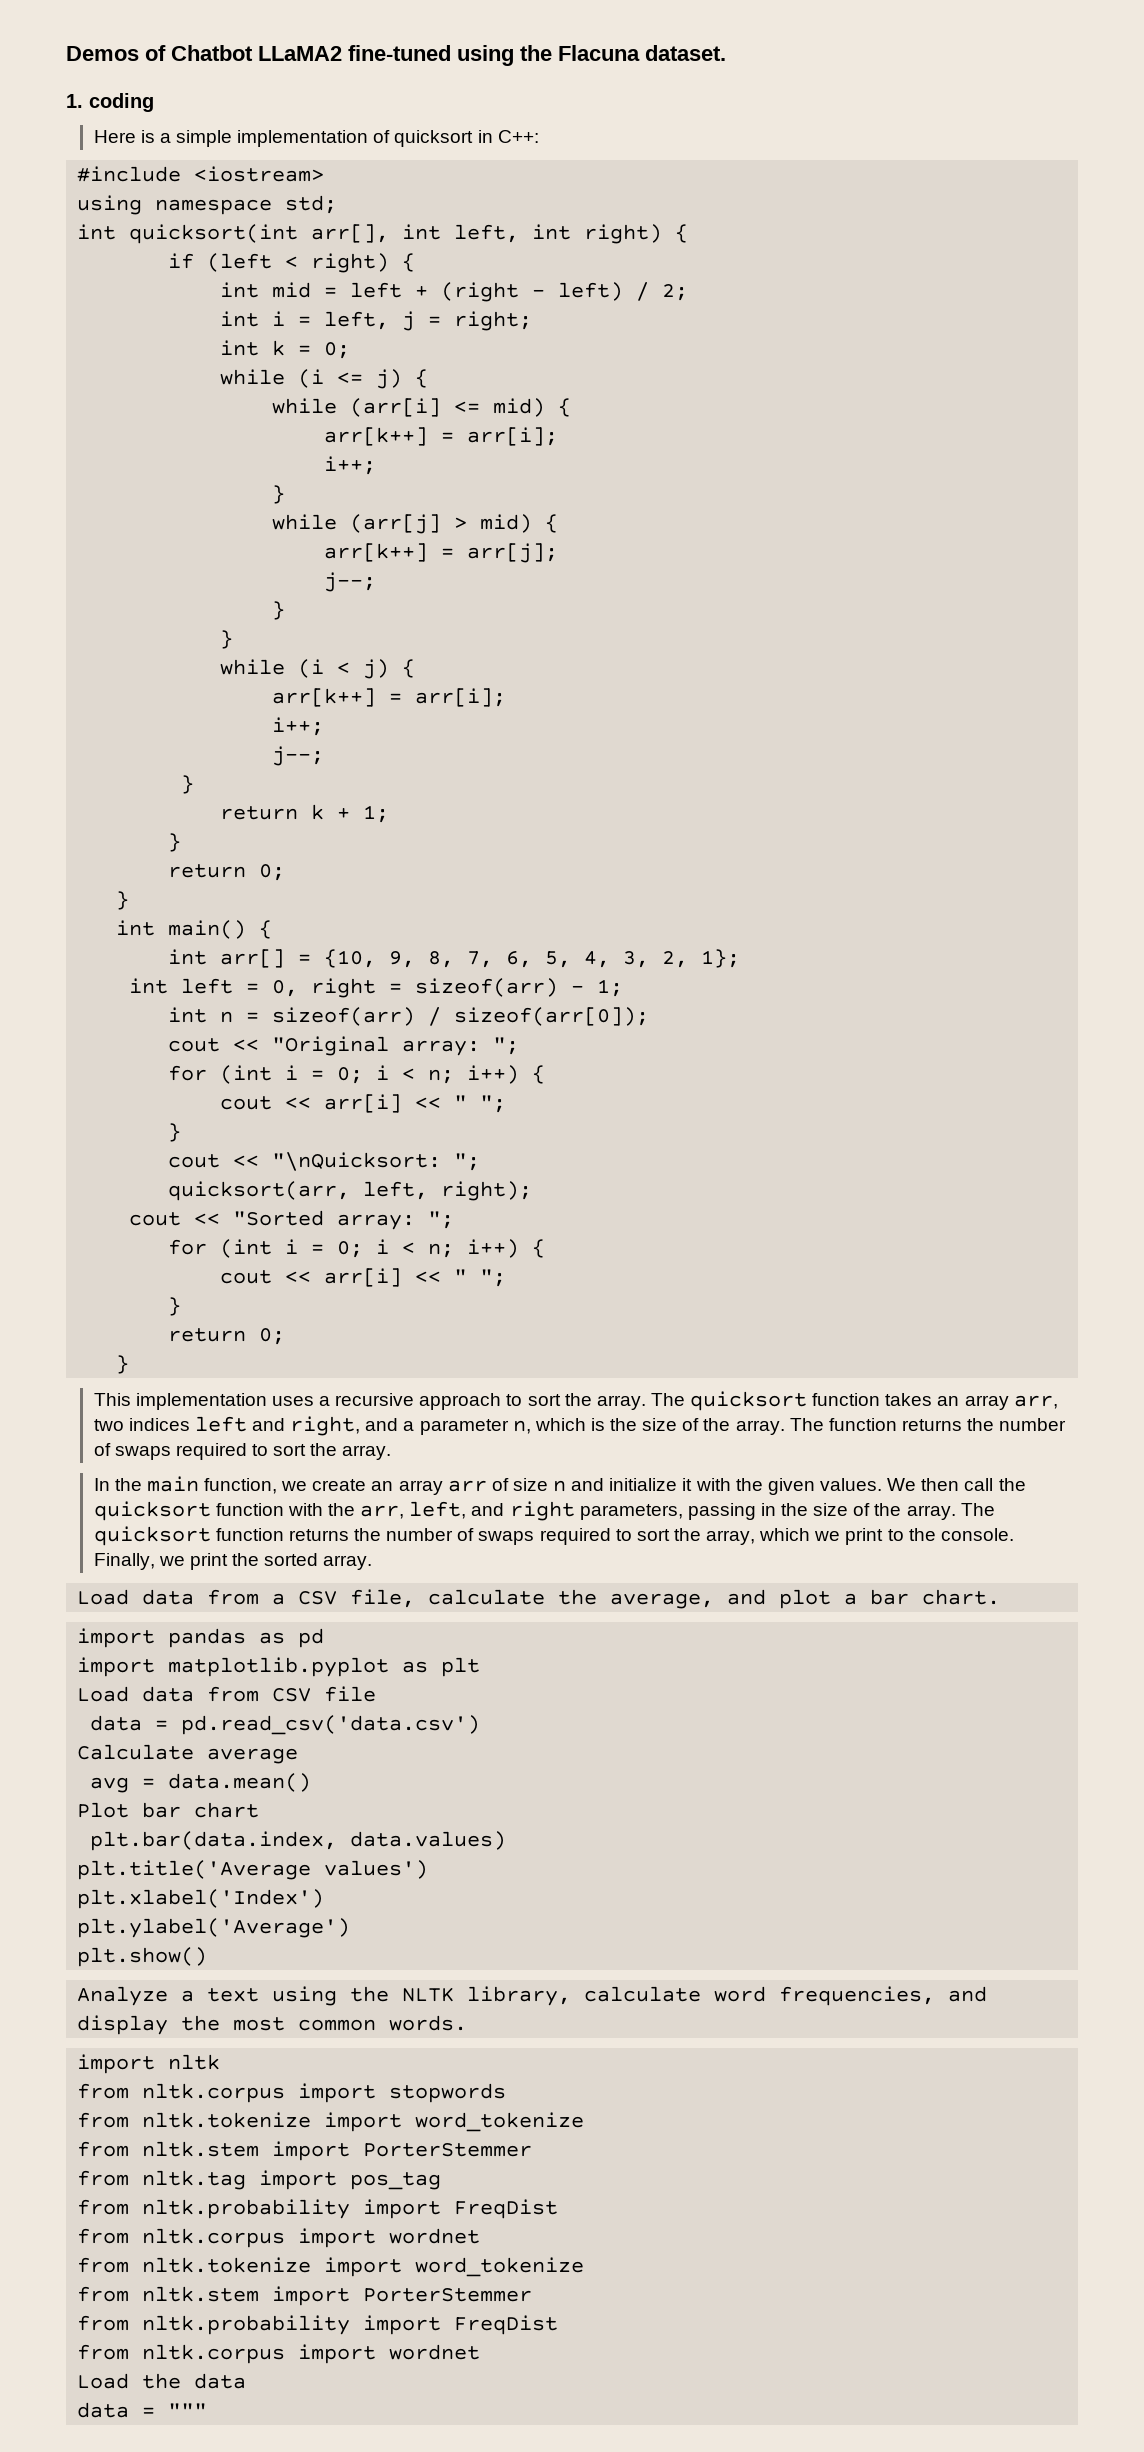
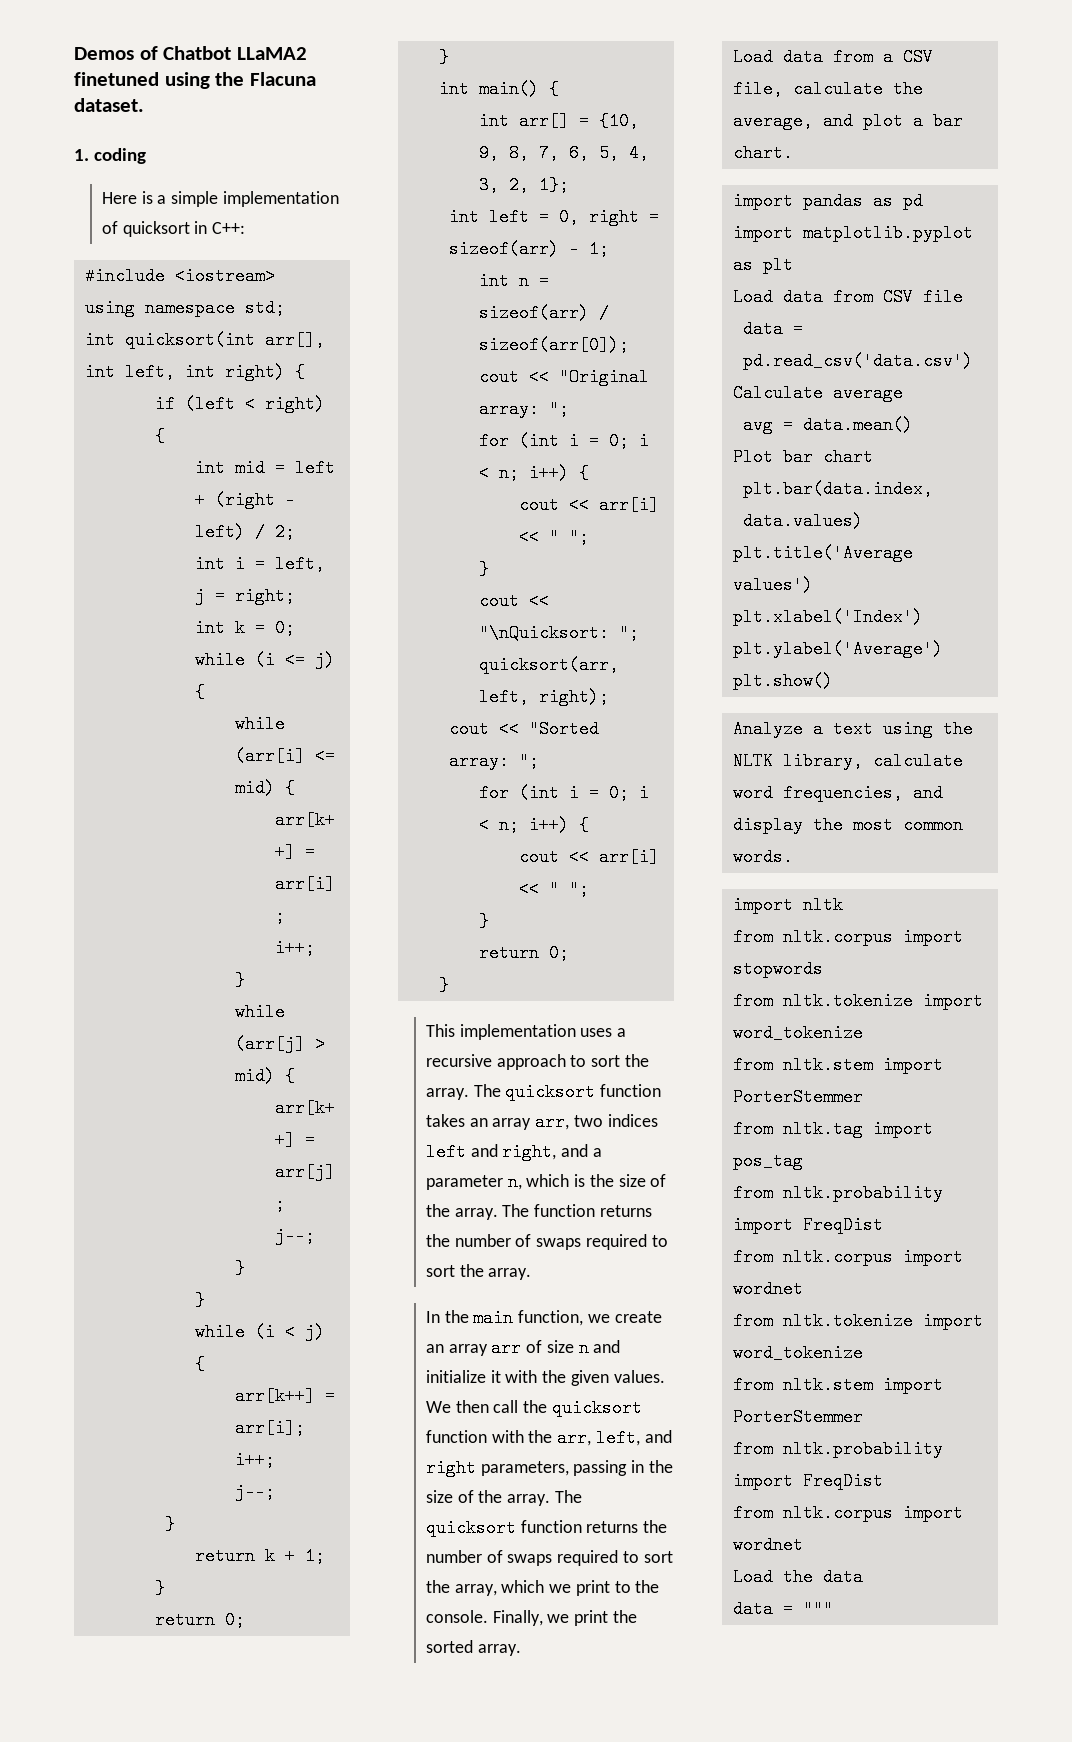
- Demos of Chatbot LLaMA2 fine-tuned using the Flacuna dataset.
+ Demos of Chatbot LLaMA2 finetuned using the Flacuna dataset.

